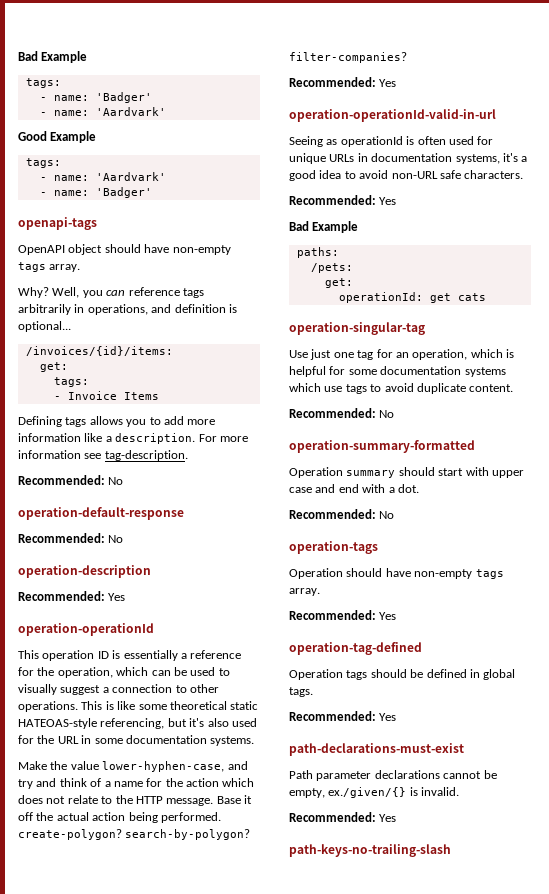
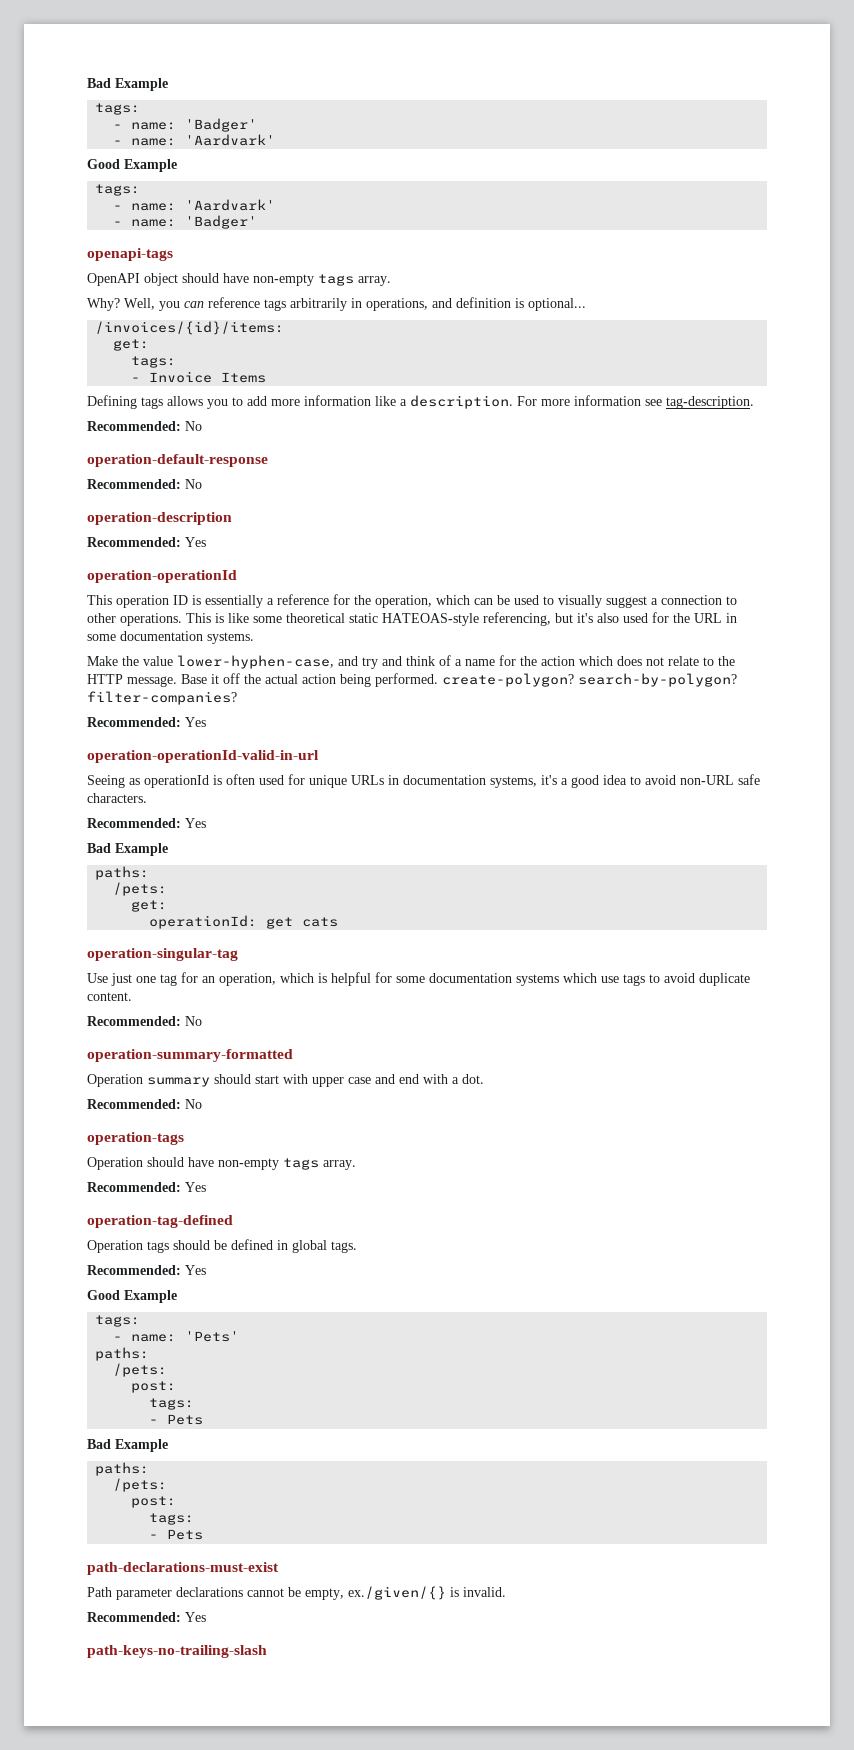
  Operation tags should be defined in global tags.
  Recommended: Yes
+ Good Example
+ tags:
+ - name: 'Pets'
+ paths:
+ /pets:
+ post:
+ tags:
+ - Pets
+ Bad Example
+ paths:
+ /pets:
+ post:
+ tags:
+ - Pets

